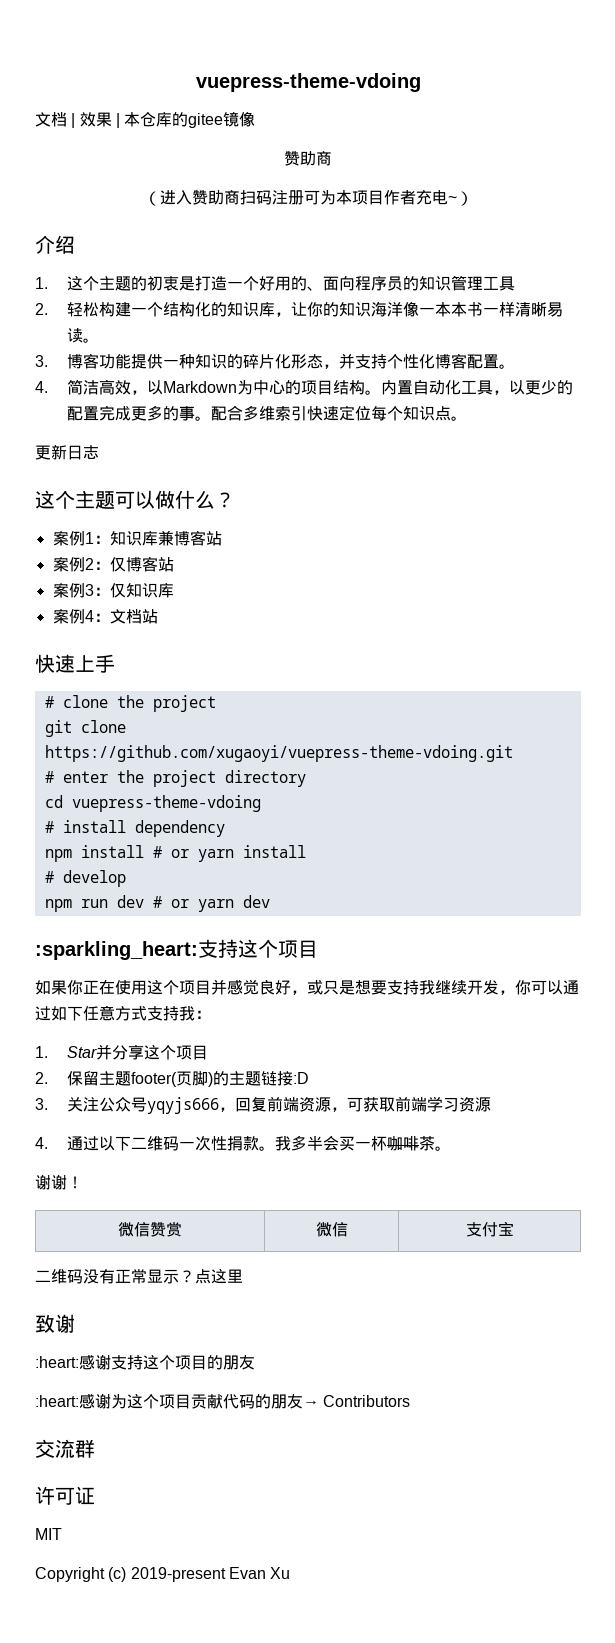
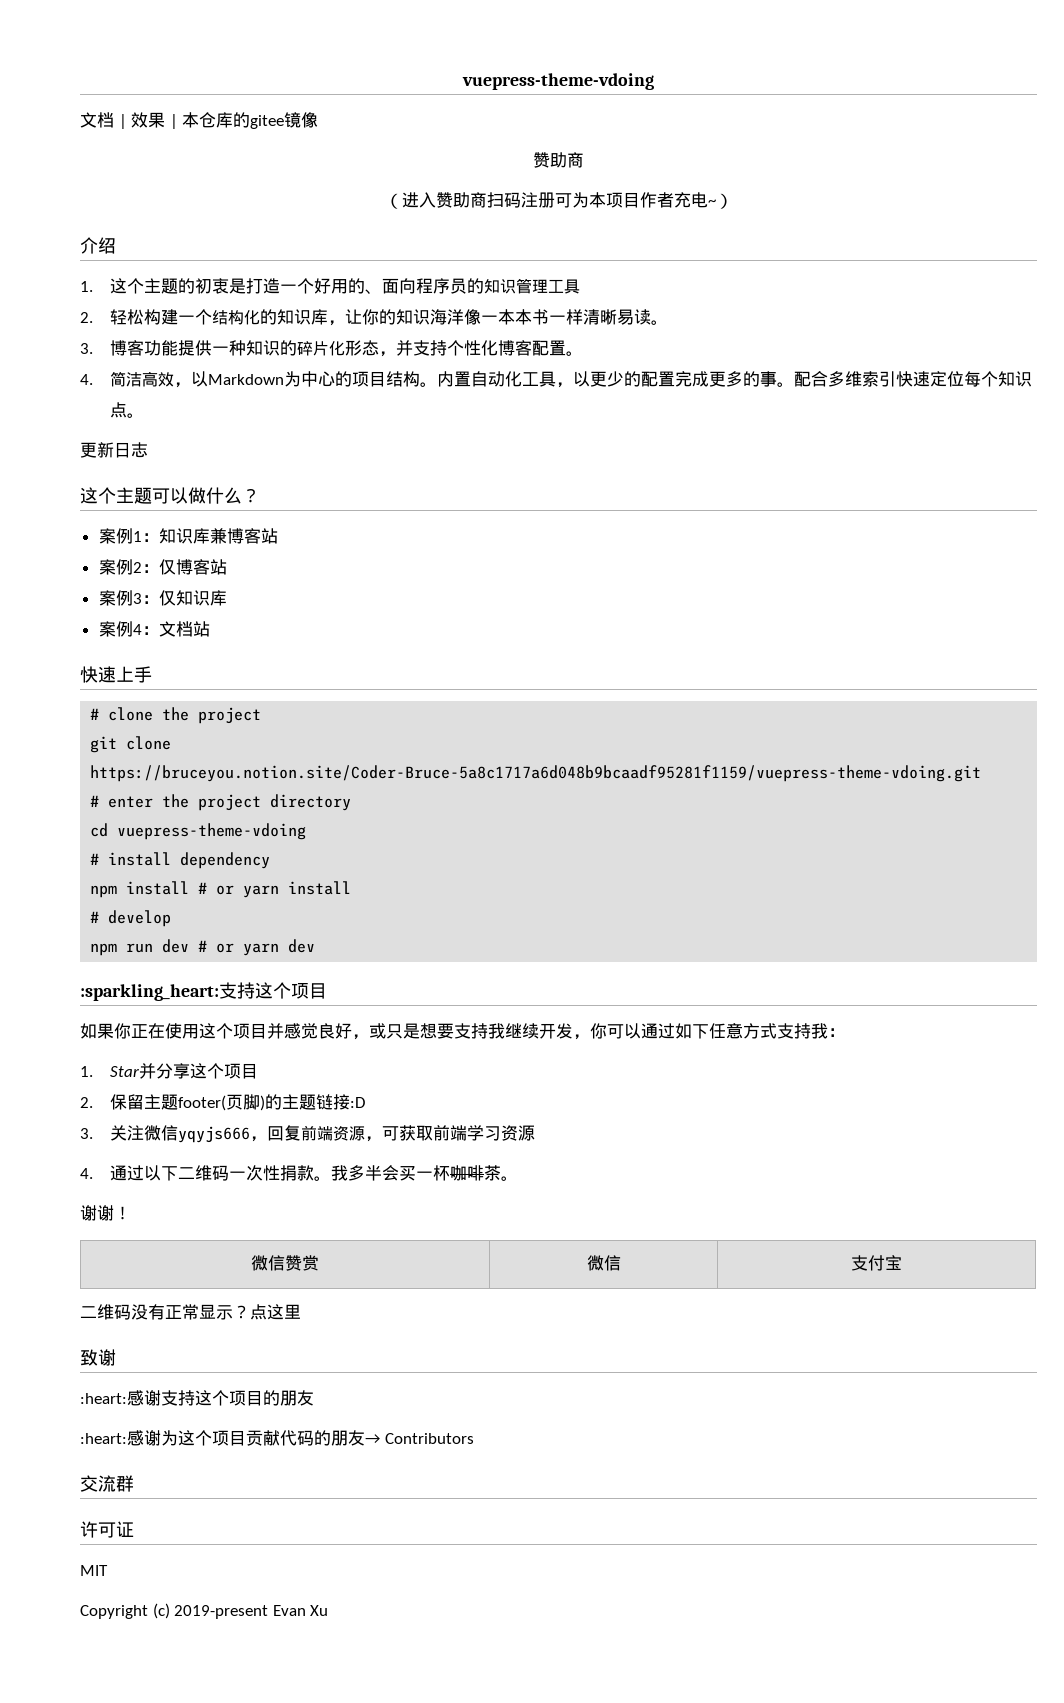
- git clone https://github.com/xugaoyi/vuepress-theme-vdoing.git
+ git clone https://bruceyou.notion.site/Coder-Bruce-5a8c1717a6d048b9bcaadf95281f1159/vuepress-theme-vdoing.git
- 3.关注公众号yqyjs666，回复前端资源，可获取前端学习资源
+ 3.关注微信yqyjs666，回复前端资源，可获取前端学习资源

